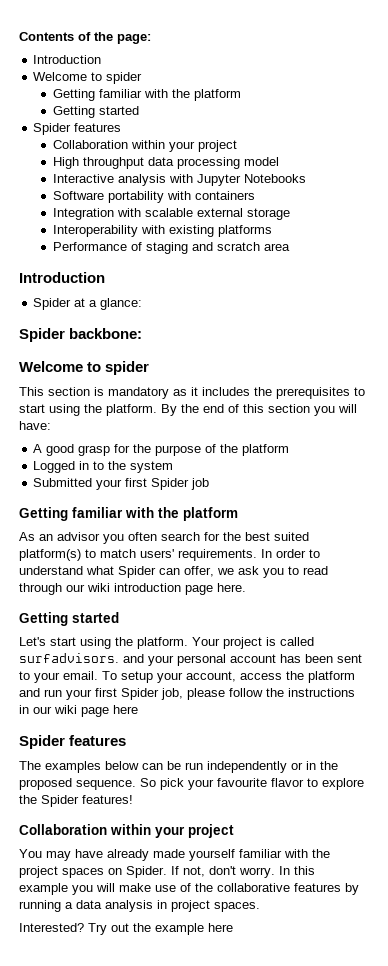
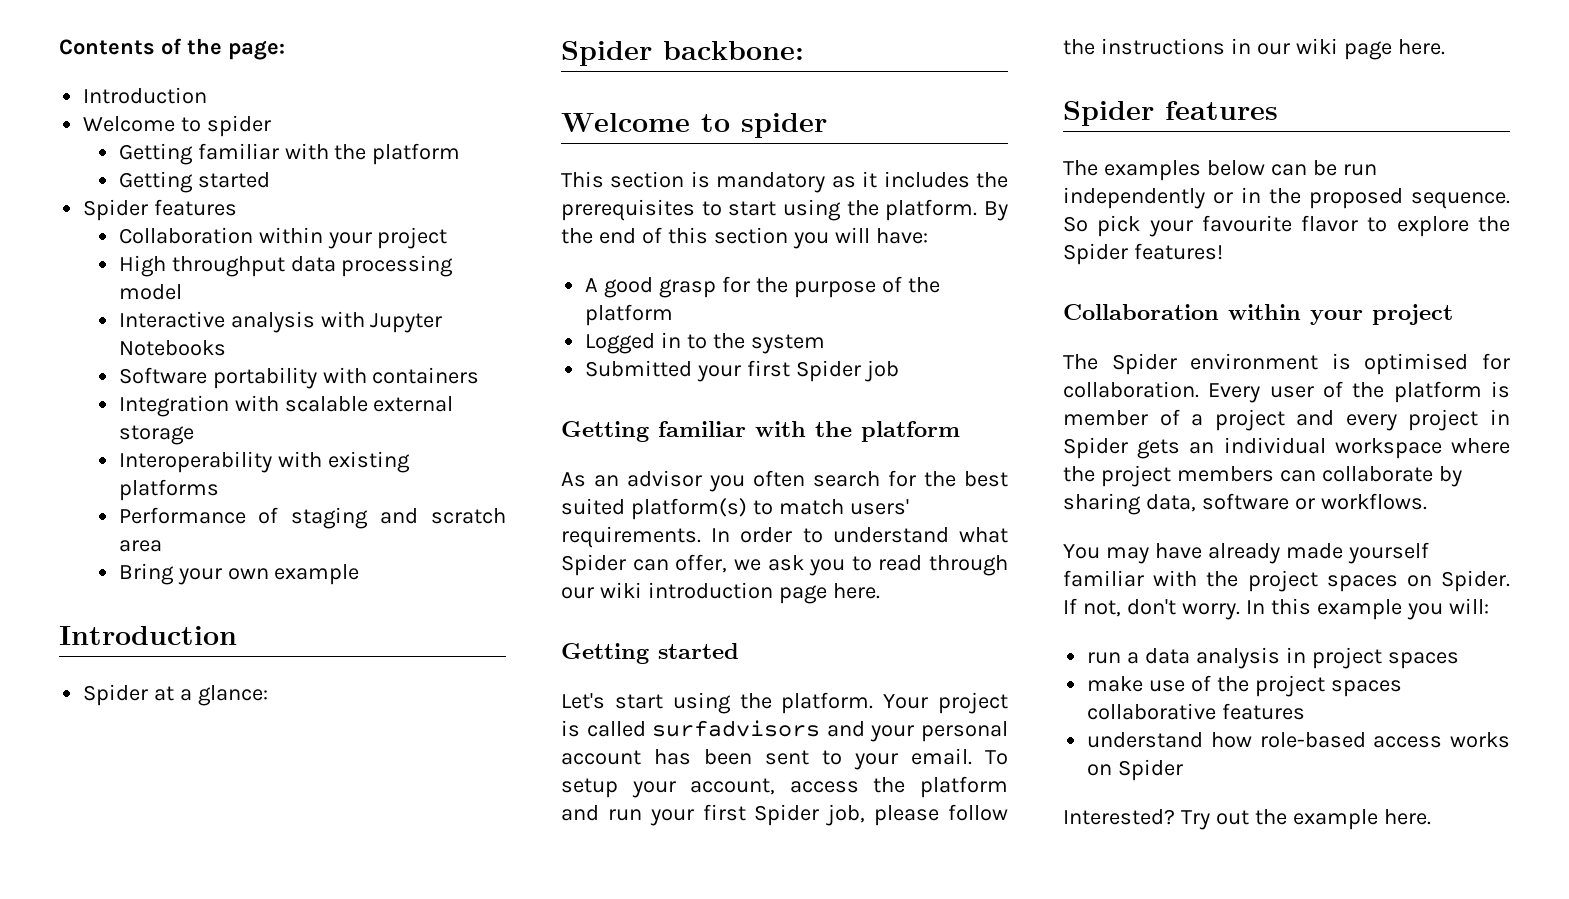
+ Bring your own example
- Your project is called surfadvisors. and your personal account has been sent to your email.
+ Your project is called surfadvisors and your personal account has been sent to your email.
- To setup your account, access the platform and run your first Spider job, please follow the instructions in our wiki page here
+ To setup your account, access the platform and run your first Spider job, please follow the instructions in our wiki page here.
+ The Spider environment is optimised for collaboration. Every user of the platform is member of a project and every project in Spider gets an individual workspace where the project members can collaborate by sharing data, software or workflows.
- In this example you will make use of the collaborative features by running a data analysis in project spaces.
+ In this example you will:
+ run a data analysis in project spaces
+ make use of the project spaces collaborative features
+ understand how role-based access works on Spider
- Try out the example here
+ Try out the example here.

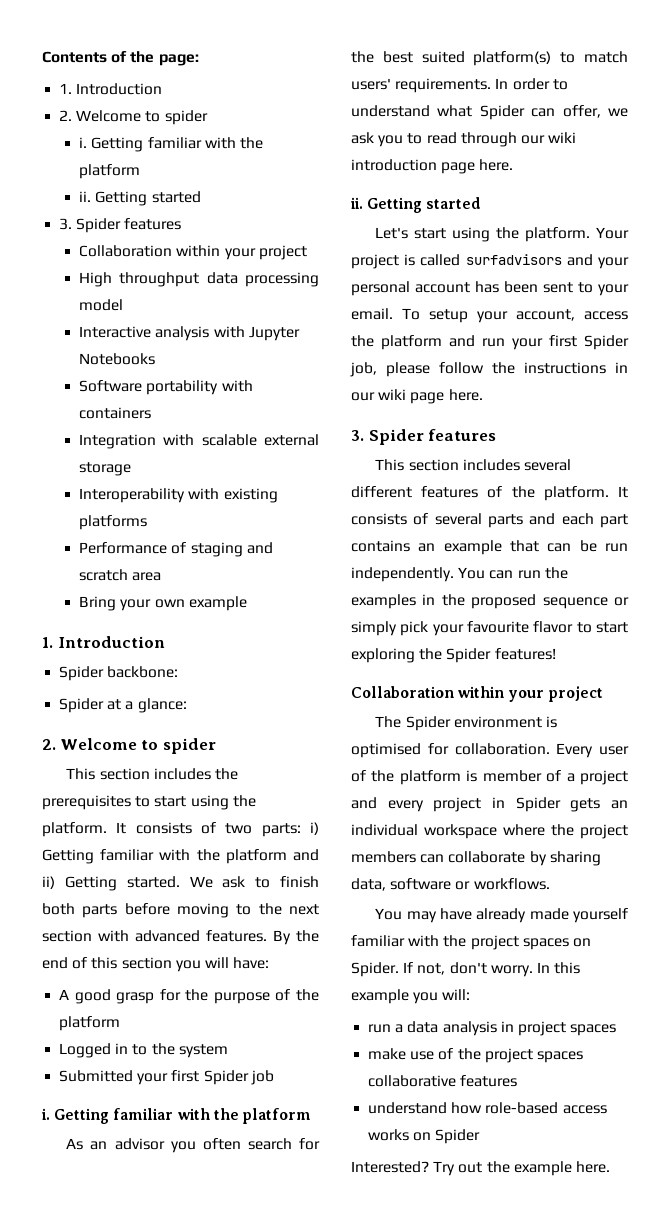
  Contents of the page:
- Introduction
- Welcome to spider
- Getting familiar with the platform
- Getting started
- Spider features
+ 1. Introduction
+ 2. Welcome to spider
+ i. Getting familiar with the platform
+ ii. Getting started
+ 3. Spider features
  Bring your own example
- Introduction
+ 1. Introduction
+ Spider backbone:
  Spider at a glance:
- Spider backbone:
- Welcome to spider
+ 2. Welcome to spider
- This section is mandatory as it includes the prerequisites to start using the platform.
+ This section includes the prerequisites to start using the platform.
+ It consists of two parts: i) Getting familiar with the platform and ii) Getting started. We ask to finish both parts before moving to the next section with advanced features.
  Submitted your first Spider job
- Getting familiar with the platform
+ i. Getting familiar with the platform
  In order to understand what Spider can offer, we ask you to read through our wiki introduction page here.
- Getting started
+ ii. Getting started
  To setup your account, access the platform and run your first Spider job, please follow the instructions in our wiki page here.
- Spider features
- The examples below can be run independently or in the proposed sequence. So pick your favourite flavor to explore the Spider features!
+ 3. Spider features
+ This section includes several different features of the platform. It consists of several parts and each part contains an example that can be run independently. You can run the examples in the proposed sequence or simply pick your favourite flavor to start exploring the Spider features!

